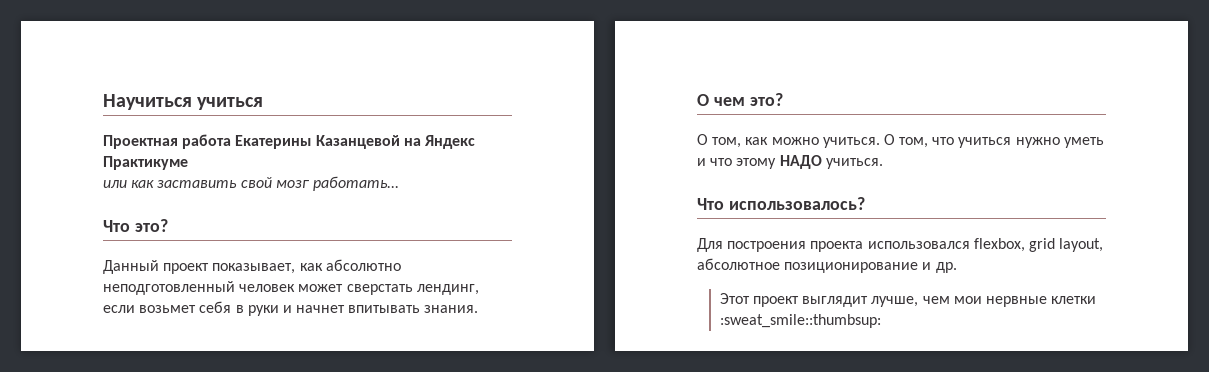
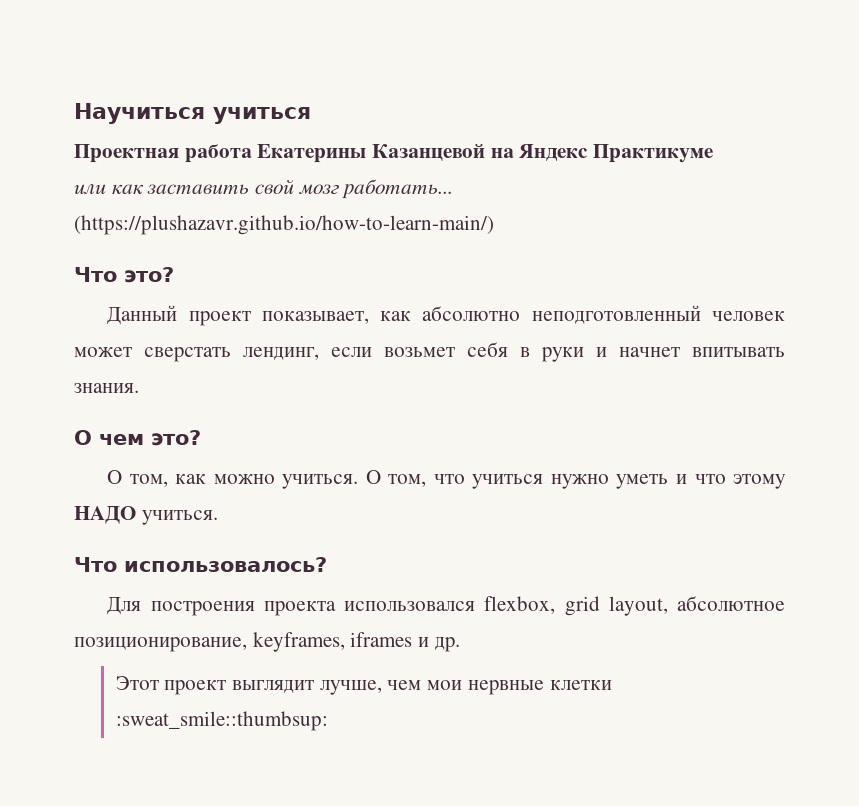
+ (https://plushazavr.github.io/how-to-learn-main/)
- Для построения проекта использовался flexbox, grid layout, абсолютное позиционирование и др.
+ Для построения проекта использовался flexbox, grid layout, абсолютное позиционирование, keyframes, iframes и др.

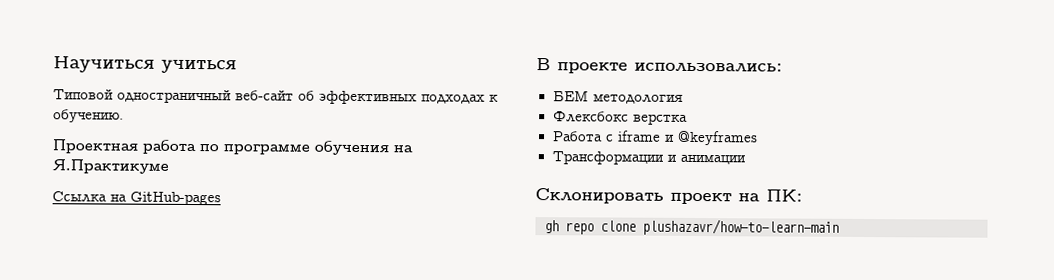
- Проектная работа Екатерины Казанцевой на Яндекс Практикуме
- или как заставить свой мозг работать... (https://plushazavr.github.io/how-to-learn-main/)
- Что это?
- Данный проект показывает, как абсолютно неподготовленный человек может сверстать лендинг, если возьмет себя в руки и начнет впитывать знания.
- О чем это?
- О том, как можно учиться. О том, что учиться нужно уметь и что этому НАДО учиться.
- Что использовалось?
- Для построения проекта использовался flexbox, grid layout, абсолютное позиционирование, keyframes, iframes и др.
- Этот проект выглядит лучше, чем мои нервные клетки :sweat_smile::thumbsup:
+ Типовой одностраничный веб-сайт об эффективных подходах к обучению.
+ Проектная работа по программе обучения на Я.Практикуме
+ Ссылка на GitHub-pages
+ В проекте использовались:
+ БЕМ методология
+ Флексбокс верстка
+ Работа с iframe и @keyframes
+ Трансформации и анимации
+ Склонировать проект на ПК:
+ gh repo clone plushazavr/how-to-learn-main

